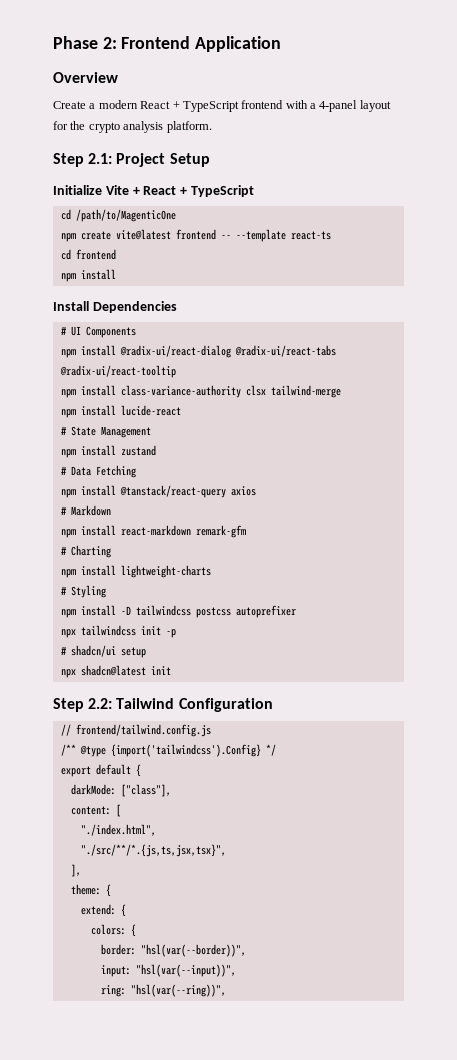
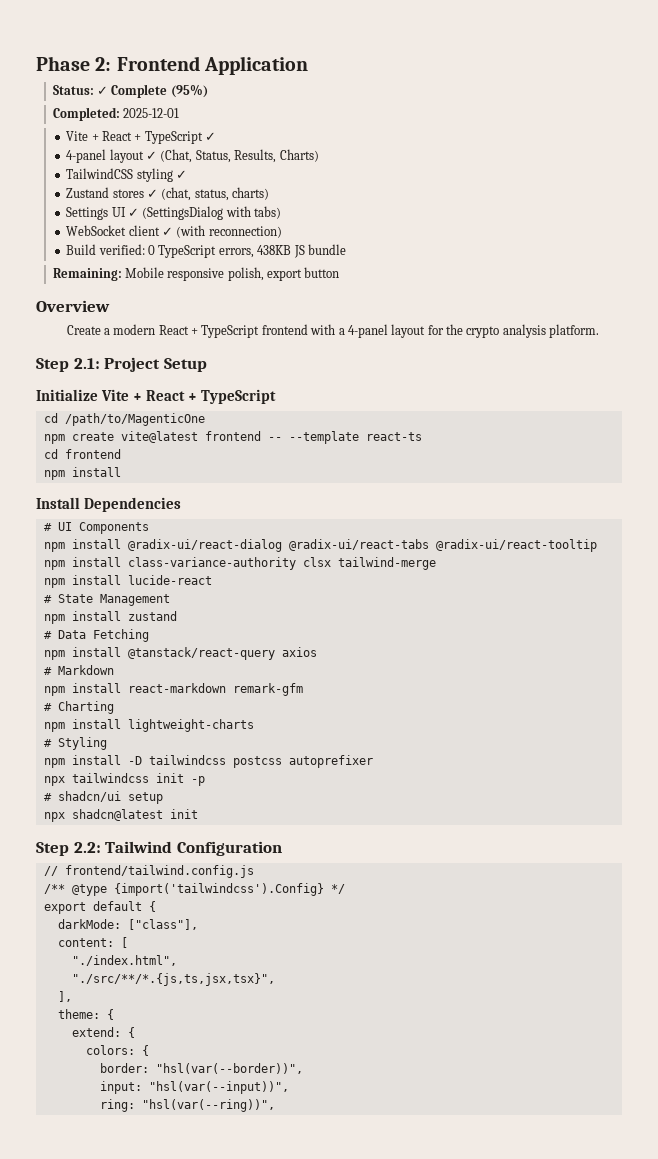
+ Status: ✓ Complete (95%)
+ Completed: 2025-12-01
+ Vite + React + TypeScript ✓
+ 4-panel layout ✓ (Chat, Status, Results, Charts)
+ TailwindCSS styling ✓
+ Zustand stores ✓ (chat, status, charts)
+ Settings UI ✓ (SettingsDialog with tabs)
+ WebSocket client ✓ (with reconnection)
+ Build verified: 0 TypeScript errors, 438KB JS bundle
+ Remaining: Mobile responsive polish, export button

